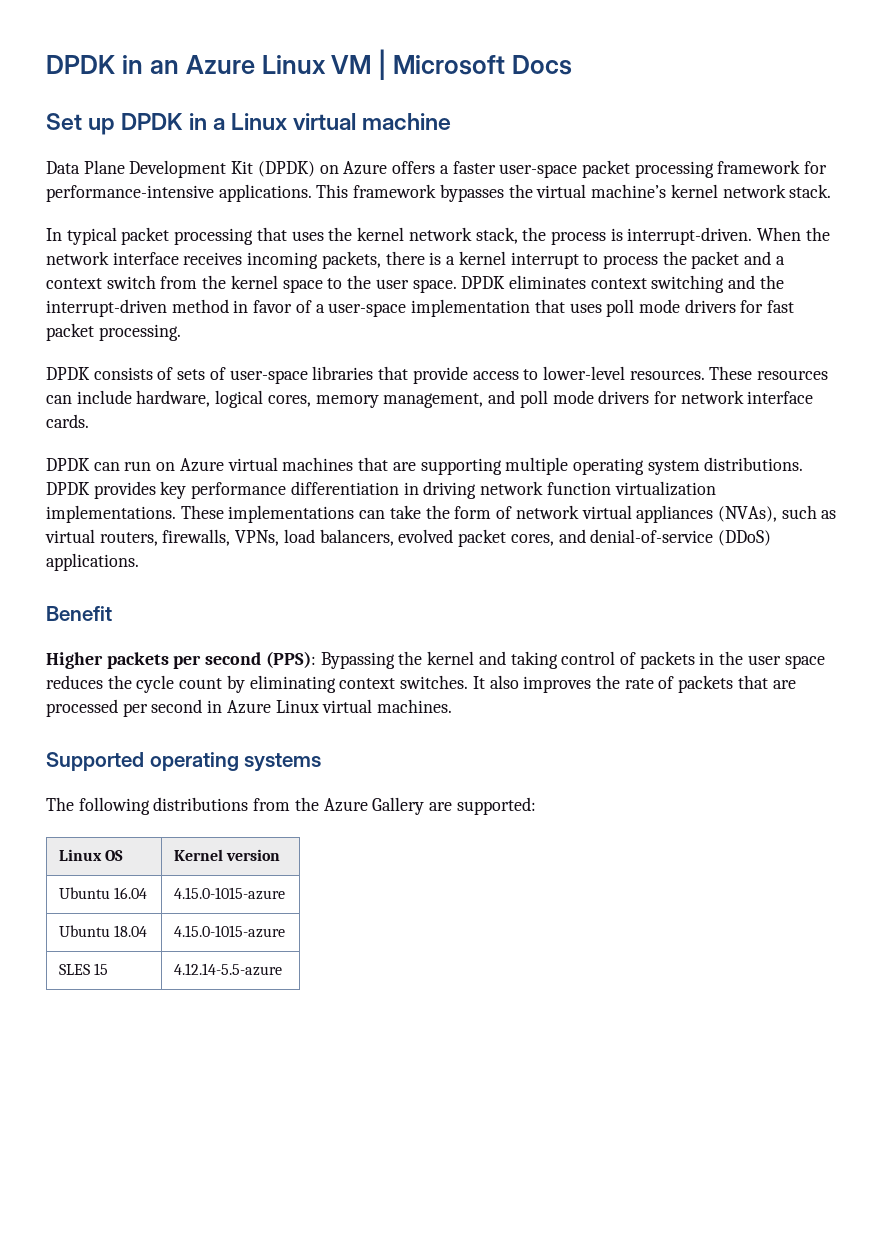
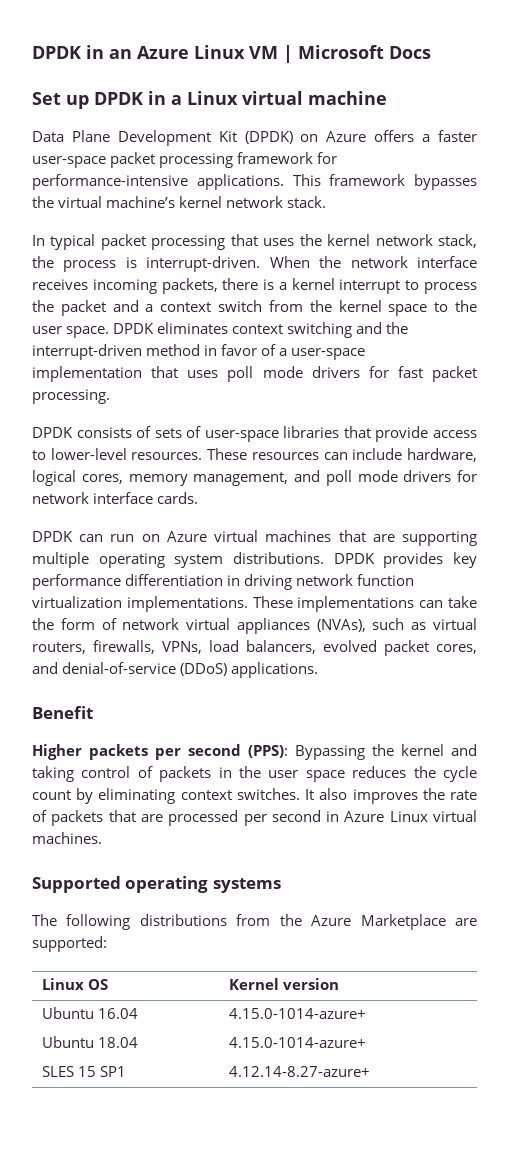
- The following distributions from the Azure Gallery are supported:
+ The following distributions from the Azure Marketplace are supported:
- Ubuntu 16.04 | 4.15.0-1015-azure
+ Ubuntu 16.04 | 4.15.0-1014-azure+
- Ubuntu 18.04 | 4.15.0-1015-azure
+ Ubuntu 18.04 | 4.15.0-1014-azure+
- SLES 15 | 4.12.14-5.5-azure
+ SLES 15 SP1 | 4.12.14-8.27-azure+

